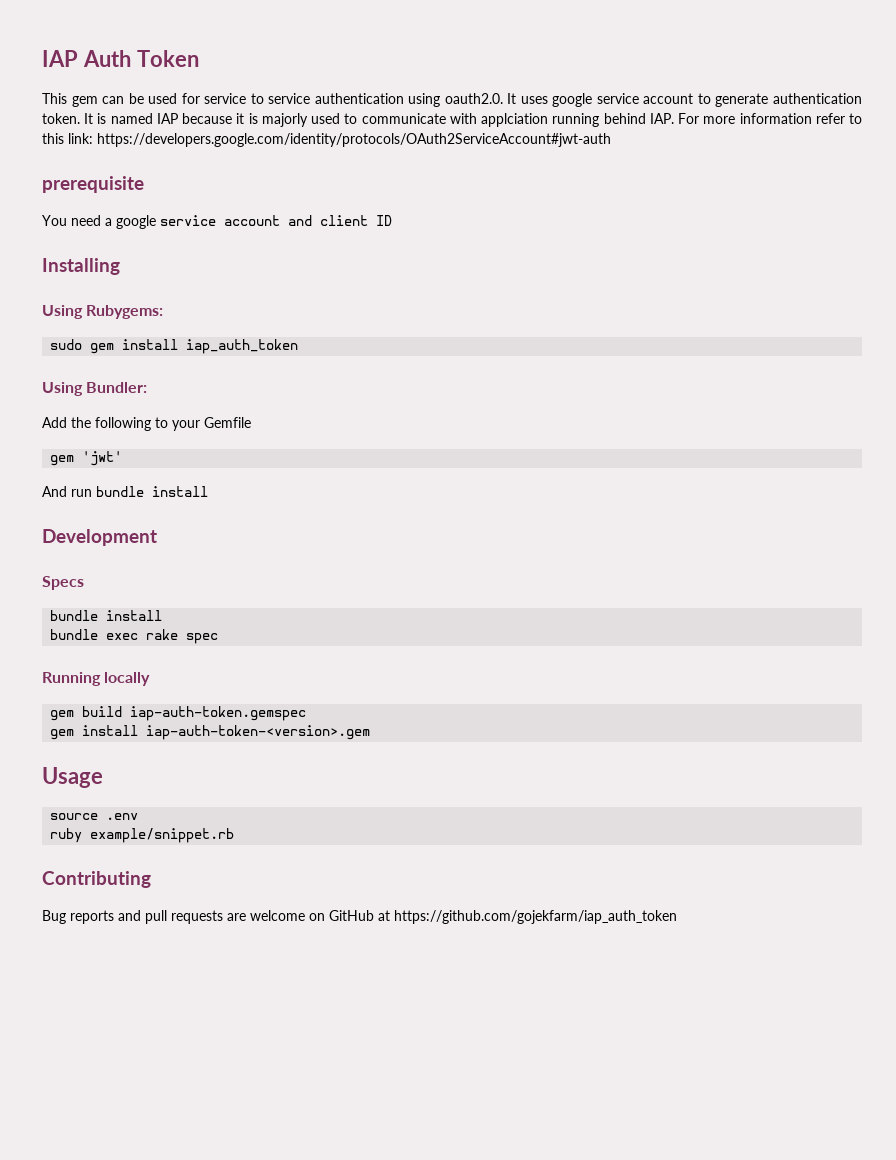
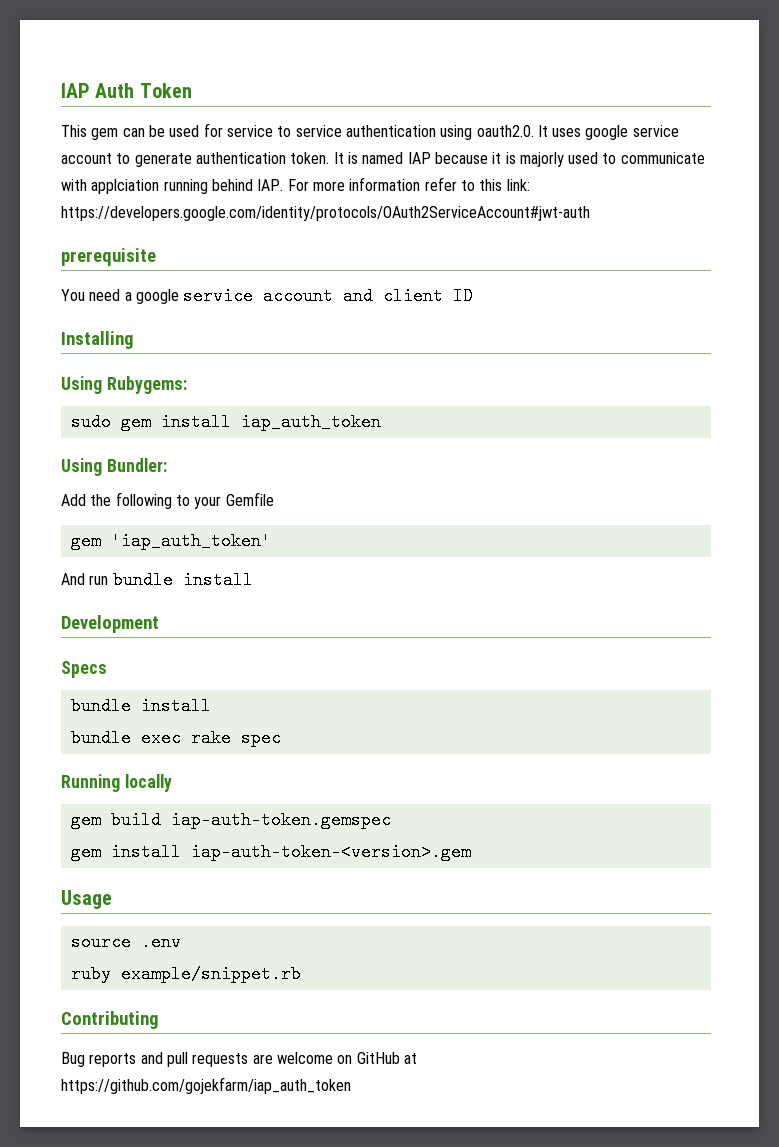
- gem 'jwt'
+ gem 'iap_auth_token'

